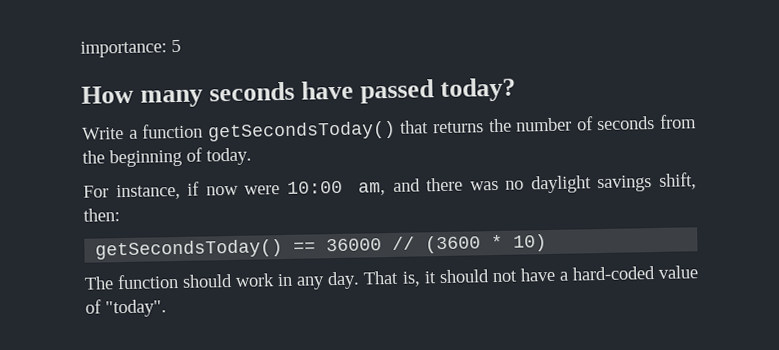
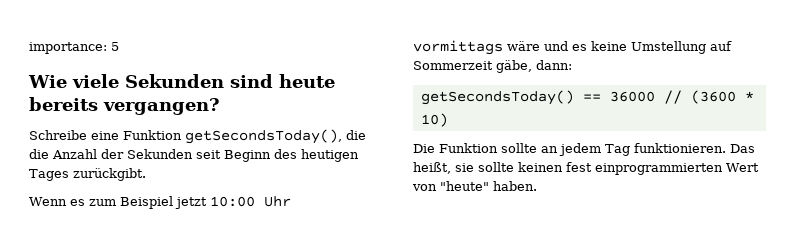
- How many seconds have passed today?
- Write a function getSecondsToday() that returns the number of seconds from the beginning of today.
- For instance, if now were 10:00 am, and there was no daylight savings shift, then:
+ Wie viele Sekunden sind heute bereits vergangen?
+ Schreibe eine Funktion getSecondsToday(), die die Anzahl der Sekunden seit Beginn des heutigen Tages zurückgibt.
+ Wenn es zum Beispiel jetzt 10:00 Uhr vormittags wäre und es keine Umstellung auf Sommerzeit gäbe, dann:
- The function should work in any day. That is, it should not have a hard-coded value of "today".
+ Die Funktion sollte an jedem Tag funktionieren. Das heißt, sie sollte keinen fest einprogrammierten Wert von "heute" haben.

